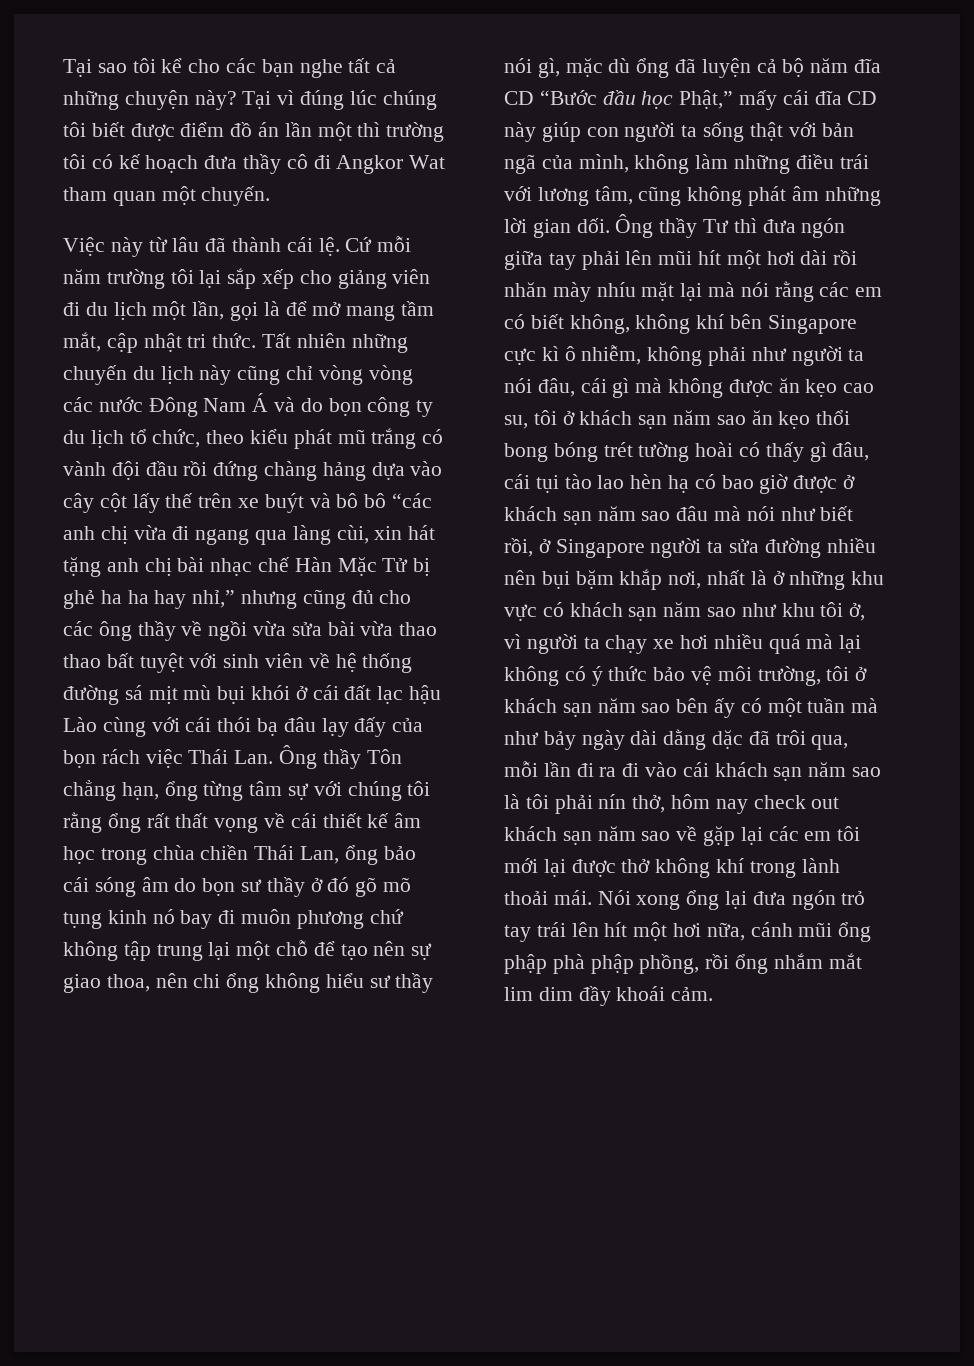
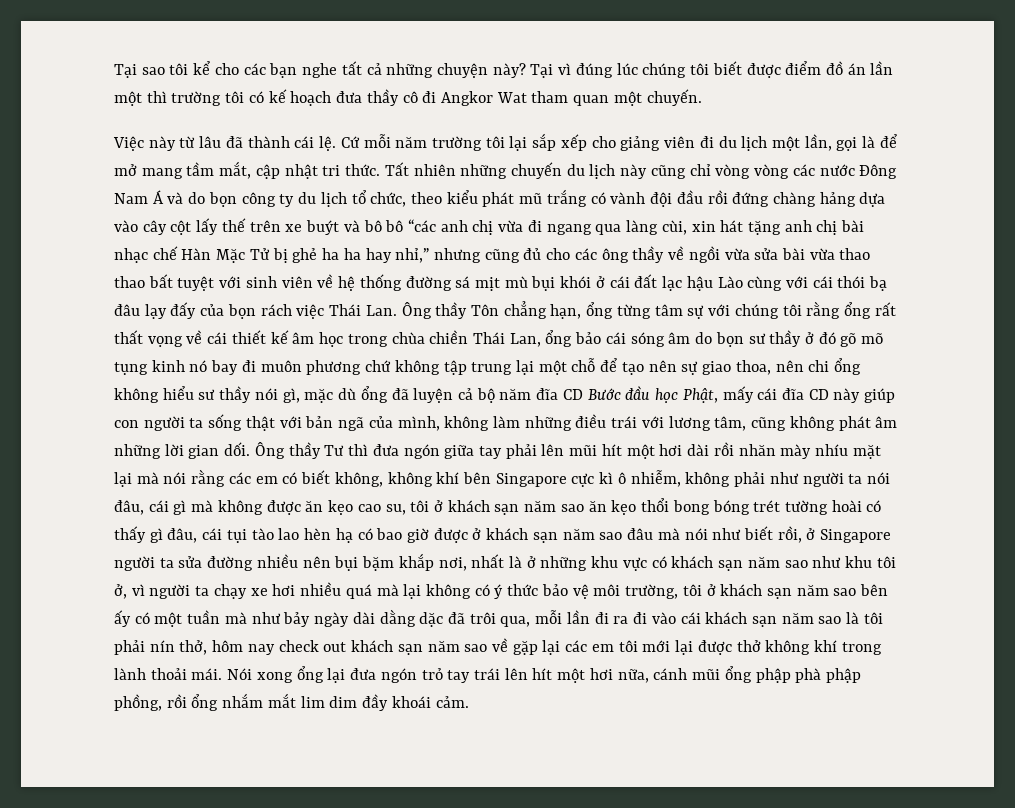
- Tất nhiên những chuyến du lịch này cũng chỉ vòng vòng các nước Đông Nam Á và do bọn công ty du lịch tổ chức, theo kiểu phát mũ trắng có vành đội đầu rồi đứng chàng hảng dựa vào cây cột lấy thế trên xe buýt và bô bô “các anh chị vừa đi ngang qua làng cùi, xin hát tặng anh chị bài nhạc chế Hàn Mặc Tử bị ghẻ ha ha hay nhỉ,” nhưng cũng đủ cho các ông thầy về ngồi vừa sửa bài vừa thao thao bất tuyệt với sinh viên về hệ thống đường sá mịt mù bụi khói ở cái đất lạc hậu Lào cùng với cái thói bạ đâu lạy đấy của bọn rách việc Thái Lan. Ông thầy Tôn chẳng hạn, ổng từng tâm sự với chúng tôi rằng ổng rất thất vọng về cái thiết kế âm học trong chùa chiền Thái Lan, ổng bảo cái sóng âm do bọn sư thầy ở đó gõ mõ tụng kinh nó bay đi muôn phương chứ không tập trung lại một chỗ để tạo nên sự giao thoa, nên chi ổng không hiểu sư thầy nói gì, mặc dù ổng đã luyện cả bộ năm đĩa CD “Bước đầu học Phật,” mấy cái đĩa CD này giúp con người ta sống thật với bản ngã của mình, không làm những điều trái với lương tâm, cũng không phát âm những lời gian dối.
+ Tất nhiên những chuyến du lịch này cũng chỉ vòng vòng các nước Đông Nam Á và do bọn công ty du lịch tổ chức, theo kiểu phát mũ trắng có vành đội đầu rồi đứng chàng hảng dựa vào cây cột lấy thế trên xe buýt và bô bô “các anh chị vừa đi ngang qua làng cùi, xin hát tặng anh chị bài nhạc chế Hàn Mặc Tử bị ghẻ ha ha hay nhỉ,” nhưng cũng đủ cho các ông thầy về ngồi vừa sửa bài vừa thao thao bất tuyệt với sinh viên về hệ thống đường sá mịt mù bụi khói ở cái đất lạc hậu Lào cùng với cái thói bạ đâu lạy đấy của bọn rách việc Thái Lan. Ông thầy Tôn chẳng hạn, ổng từng tâm sự với chúng tôi rằng ổng rất thất vọng về cái thiết kế âm học trong chùa chiền Thái Lan, ổng bảo cái sóng âm do bọn sư thầy ở đó gõ mõ tụng kinh nó bay đi muôn phương chứ không tập trung lại một chỗ để tạo nên sự giao thoa, nên chi ổng không hiểu sư thầy nói gì, mặc dù ổng đã luyện cả bộ năm đĩa CD Bước đầu học Phật, mấy cái đĩa CD này giúp con người ta sống thật với bản ngã của mình, không làm những điều trái với lương tâm, cũng không phát âm những lời gian dối.

